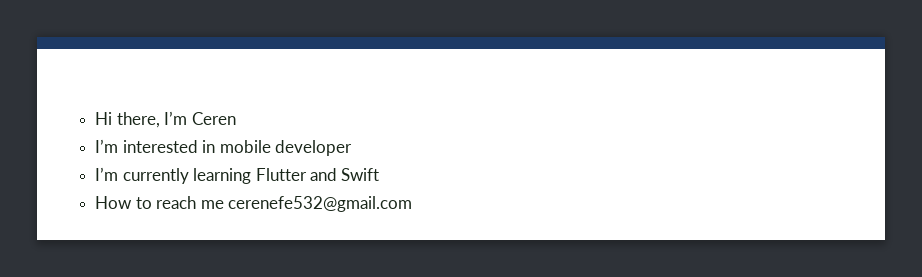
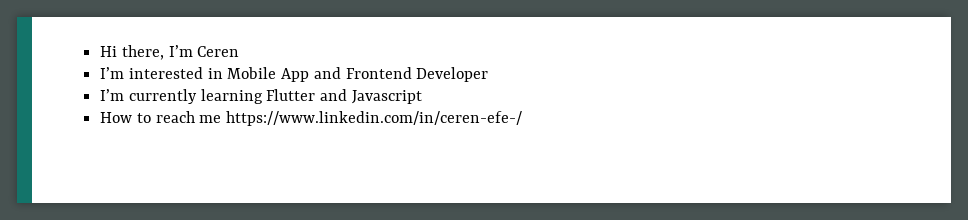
- I’m interested in mobile developer
+ I’m interested in Mobile App and Frontend Developer
- I’m currently learning Flutter and Swift
+ I’m currently learning Flutter and Javascript
- How to reach me cerenefe532@gmail.com
+ How to reach me https://www.linkedin.com/in/ceren-efe-/

